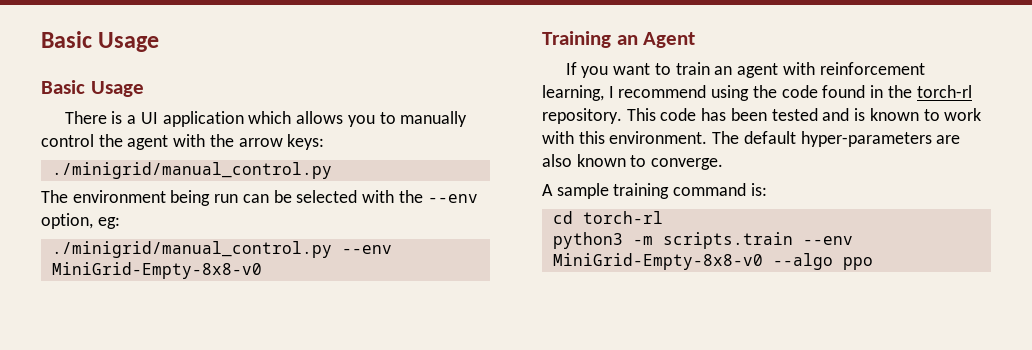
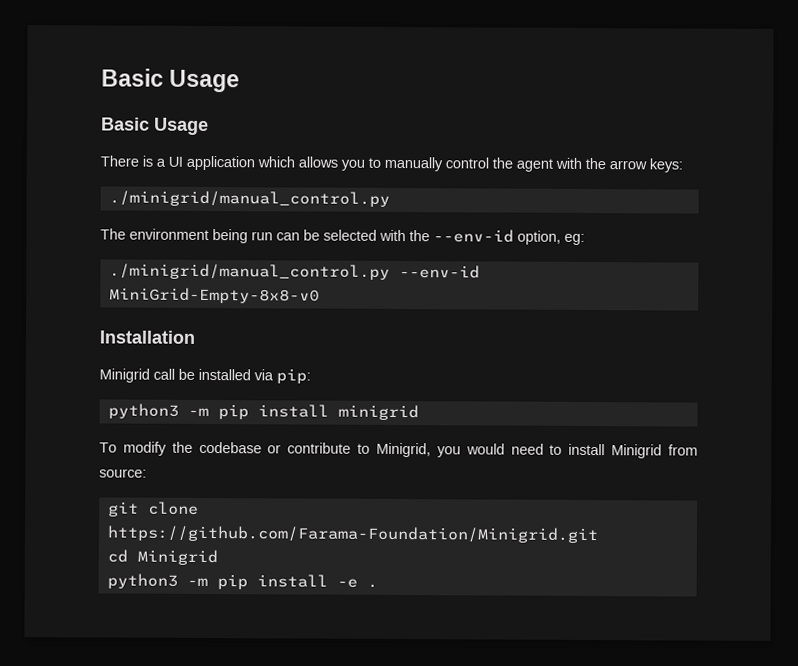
- The environment being run can be selected with the --env option, eg:
+ The environment being run can be selected with the --env-id option, eg:
- ./minigrid/manual_control.py --env MiniGrid-Empty-8x8-v0
+ ./minigrid/manual_control.py --env-id MiniGrid-Empty-8x8-v0
- Training an Agent
- If you want to train an agent with reinforcement learning, I recommend using the code found in the torch-rl repository. This code has been tested and is known to work with this environment. The default hyper-parameters are also known to converge.
- A sample training command is:
- cd torch-rl
- python3 -m scripts.train --env MiniGrid-Empty-8x8-v0 --algo ppo
+ Installation
+ Minigrid call be installed via pip:
+ python3 -m pip install minigrid
+ To modify the codebase or contribute to Minigrid, you would need to install Minigrid from source:
+ git clone https://github.com/Farama-Foundation/Minigrid.git
+ cd Minigrid
+ python3 -m pip install -e .

